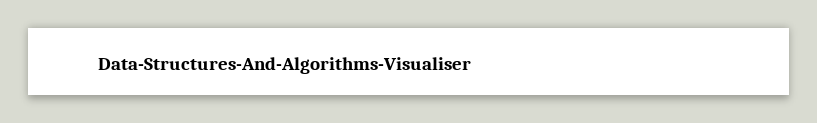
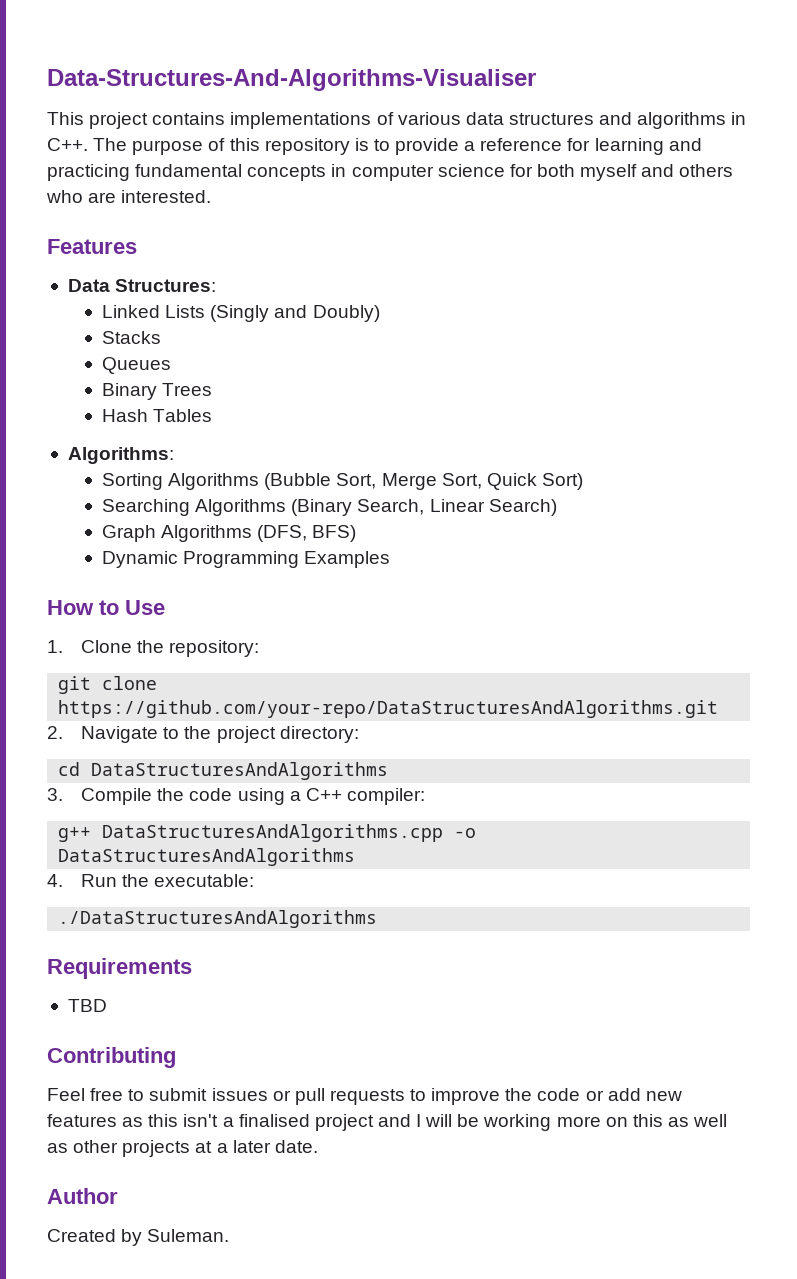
+ This project contains implementations of various data structures and algorithms in C++. The purpose of this repository is to provide a reference for learning and practicing fundamental concepts in computer science for both myself and others who are interested.
+ Features
+ Data Structures:
+ Linked Lists (Singly and Doubly)
+ Stacks
+ Queues
+ Binary Trees
+ Hash Tables
+ Algorithms:
+ Sorting Algorithms (Bubble Sort, Merge Sort, Quick Sort)
+ Searching Algorithms (Binary Search, Linear Search)
+ Graph Algorithms (DFS, BFS)
+ Dynamic Programming Examples
+ How to Use
+ 1. Clone the repository:
+ git clone https://github.com/your-repo/DataStructuresAndAlgorithms.git
+ 2. Navigate to the project directory:
+ cd DataStructuresAndAlgorithms
+ 3. Compile the code using a C++ compiler:
+ g++ DataStructuresAndAlgorithms.cpp -o DataStructuresAndAlgorithms
+ 4. Run the executable:
+ ./DataStructuresAndAlgorithms
+ Requirements
+ TBD
+ Contributing
+ Feel free to submit issues or pull requests to improve the code or add new features as this isn't a finalised project and I will be working more on this as well as other projects at a later date.
+ Author
+ Created by Suleman.

